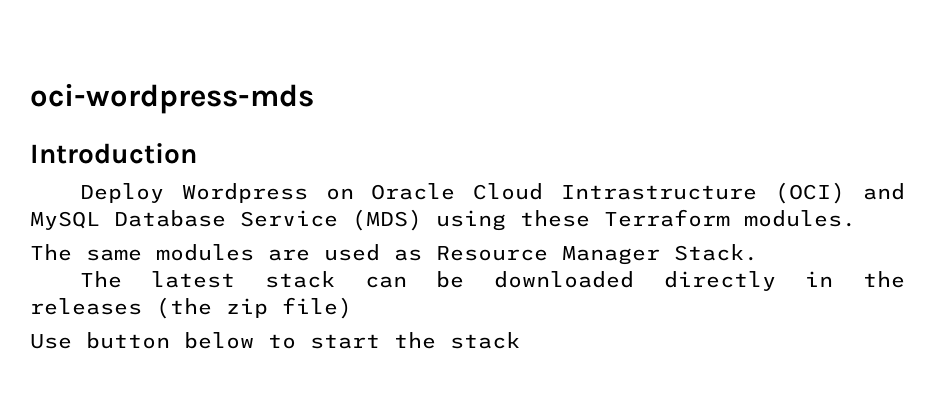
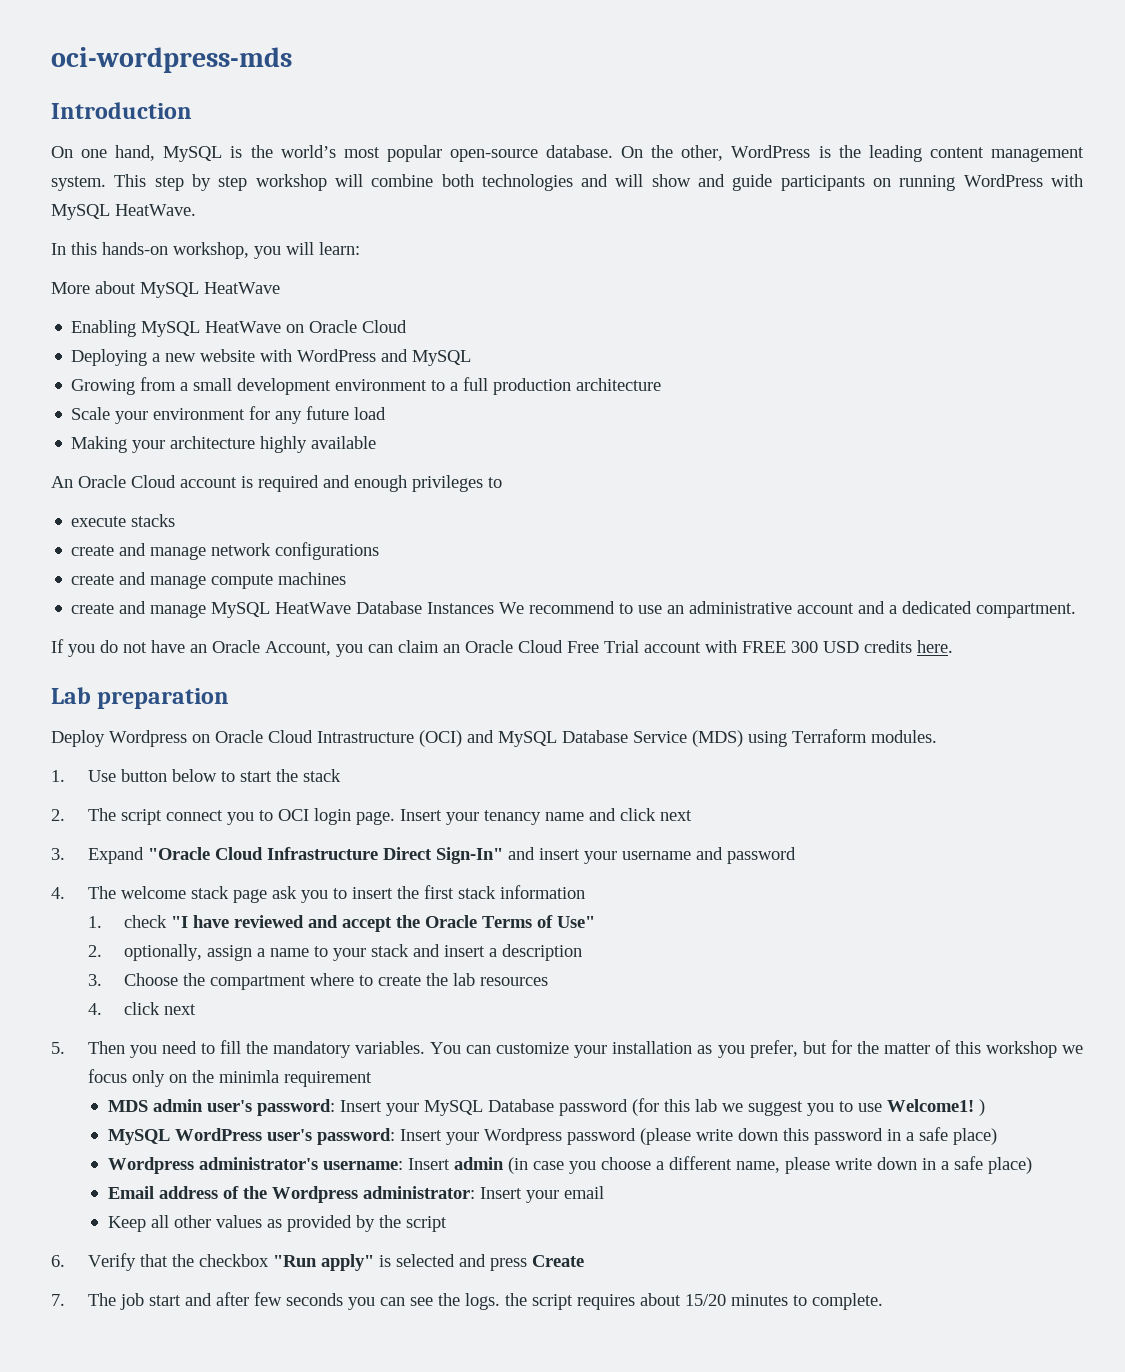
+ On one hand, MySQL is the world’s most popular open-source database. On the other, WordPress is the leading content management system. This step by step workshop will combine both technologies and will show and guide participants on running WordPress with MySQL HeatWave.
+ In this hands-on workshop, you will learn:
+ More about MySQL HeatWave
+ Enabling MySQL HeatWave on Oracle Cloud
+ Deploying a new website with WordPress and MySQL
+ Growing from a small development environment to a full production architecture
+ Scale your environment for any future load
+ Making your architecture highly available
+ An Oracle Cloud account is required and enough privileges to
+ execute stacks
+ create and manage network configurations
+ create and manage compute machines
+ create and manage MySQL HeatWave Database Instances We recommend to use an administrative account and a dedicated compartment.
+ If you do not have an Oracle Account, you can claim an Oracle Cloud Free Trial account with FREE 300 USD credits here.
+ Lab preparation
- Deploy Wordpress on Oracle Cloud Intrastructure (OCI) and MySQL Database Service (MDS) using these Terraform modules.
+ Deploy Wordpress on Oracle Cloud Intrastructure (OCI) and MySQL Database Service (MDS) using Terraform modules.
- The same modules are used as Resource Manager Stack.
- The latest stack can be downloaded directly in the releases (the zip file)
- Use button below to start the stack
+ 1. Use button below to start the stack
+ 2. The script connect you to OCI login page. Insert your tenancy name and click next
+ 3. Expand "Oracle Cloud Infrastructure Direct Sign-In" and insert your username and password
+ 4. The welcome stack page ask you to insert the first stack information
+ 1. check "I have reviewed and accept the Oracle Terms of Use"
+ 2. optionally, assign a name to your stack and insert a description
+ 3. Choose the compartment where to create the lab resources
+ 4. click next
+ 5. Then you need to fill the mandatory variables. You can customize your installation as you prefer, but for the matter of this workshop we focus only on the minimla requirement
+ MDS admin user's password: Insert your MySQL Database password (for this lab we suggest you to use Welcome1! )
+ MySQL WordPress user's password: Insert your Wordpress password (please write down this password in a safe place)
+ Wordpress administrator's username: Insert admin (in case you choose a different name, please write down in a safe place)
+ Email address of the Wordpress administrator: Insert your email
+ Keep all other values as provided by the script
+ 6. Verify that the checkbox "Run apply" is selected and press Create
+ 7. The job start and after few seconds you can see the logs. the script requires about 15/20 minutes to complete.

